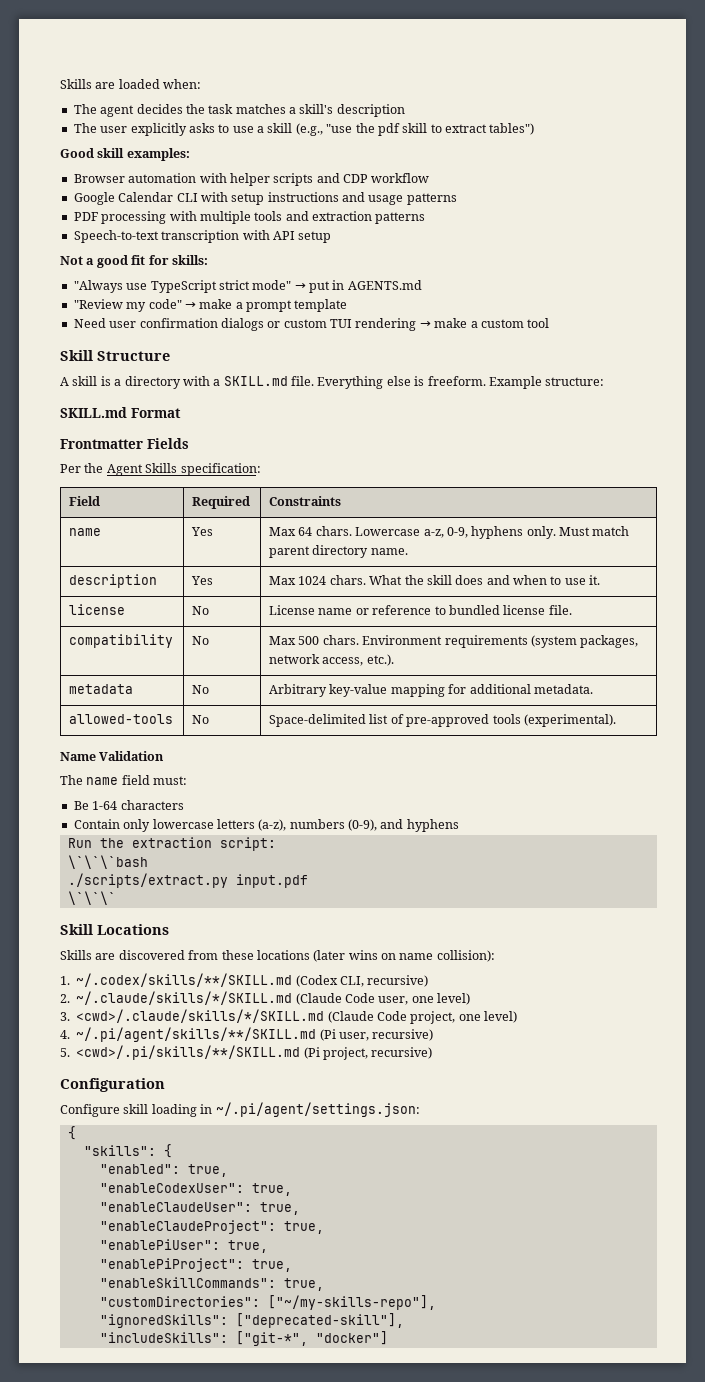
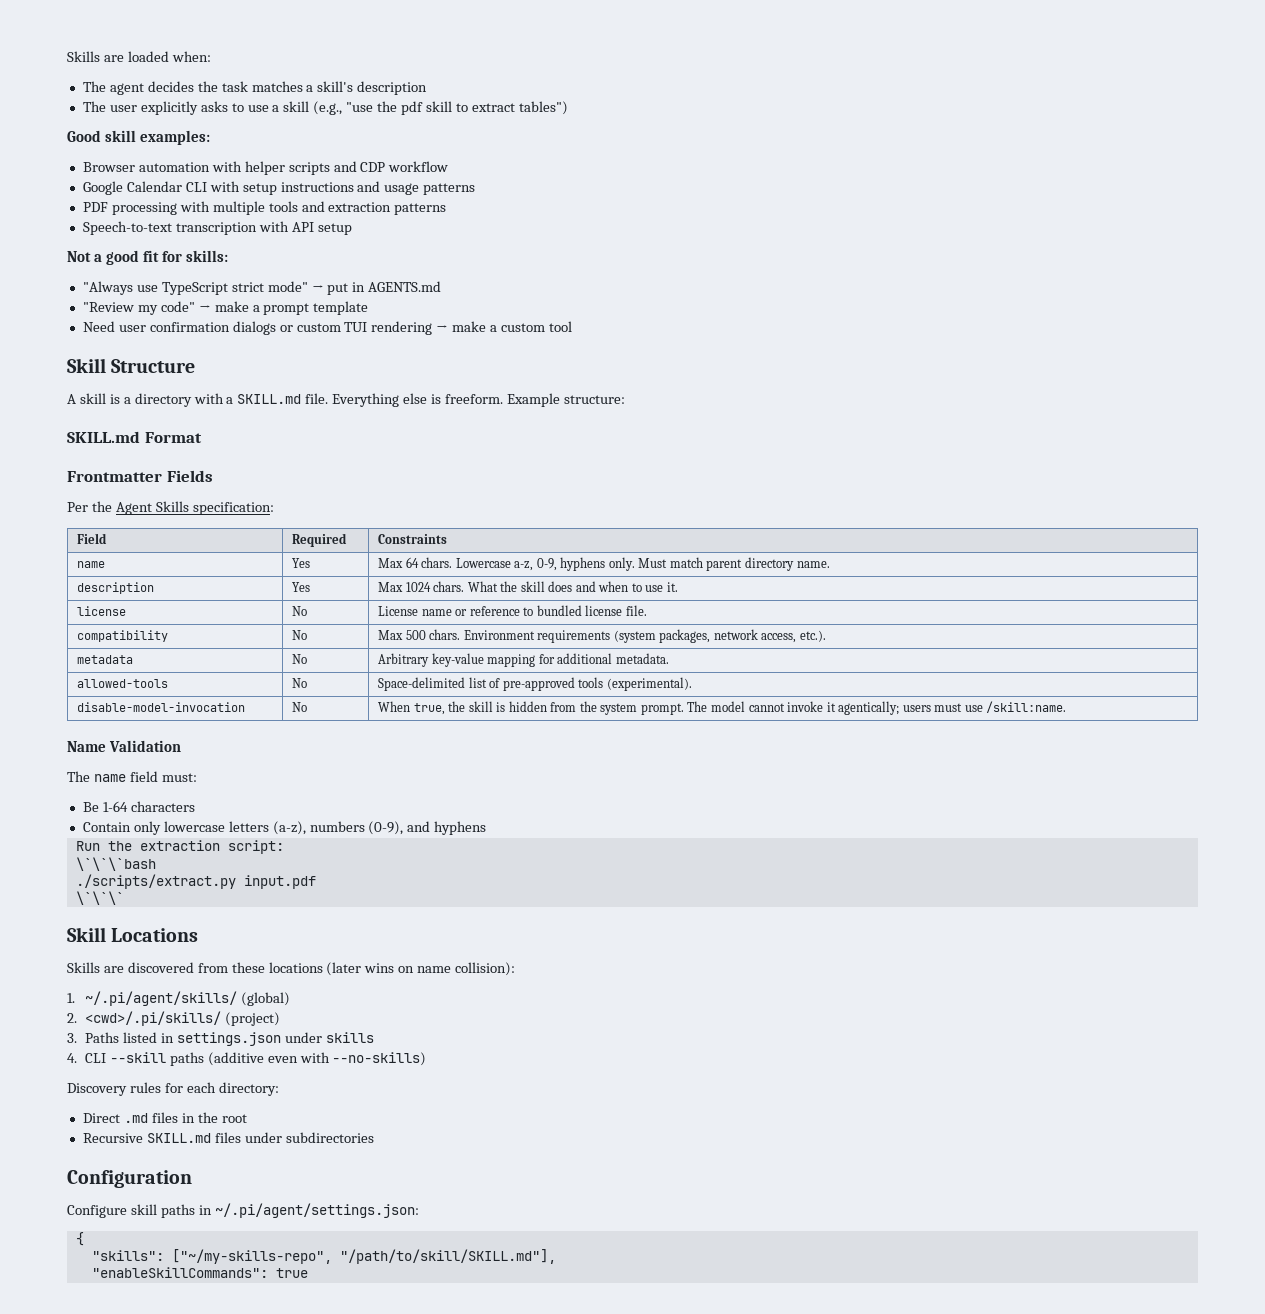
+ disable-model-invocation | No | When true, the skill is hidden from the system prompt. The model cannot invoke it agentically; users must use /skill:name.
- 1. ~/.codex/skills/**/SKILL.md (Codex CLI, recursive)
- 2. ~/.claude/skills/*/SKILL.md (Claude Code user, one level)
- 3. <cwd>/.claude/skills/*/SKILL.md (Claude Code project, one level)
- 4. ~/.pi/agent/skills/**/SKILL.md (Pi user, recursive)
- 5. <cwd>/.pi/skills/**/SKILL.md (Pi project, recursive)
+ 1. ~/.pi/agent/skills/ (global)
+ 2. <cwd>/.pi/skills/ (project)
+ 3. Paths listed in settings.json under skills
+ 4. CLI --skill paths (additive even with --no-skills)
+ Discovery rules for each directory:
+ Direct .md files in the root
+ Recursive SKILL.md files under subdirectories
- Configure skill loading in ~/.pi/agent/settings.json:
+ Configure skill paths in ~/.pi/agent/settings.json:
- "skills": {
- "enabled": true,
- "enableCodexUser": true,
- "enableClaudeUser": true,
- "enableClaudeProject": true,
- "enablePiUser": true,
- "enablePiProject": true,
- "enableSkillCommands": true,
- "customDirectories": ["~/my-skills-repo"],
- "ignoredSkills": ["deprecated-skill"],
- "includeSkills": ["git-*", "docker"]
+ "skills": ["~/my-skills-repo", "/path/to/skill/SKILL.md"],
+ "enableSkillCommands": true

